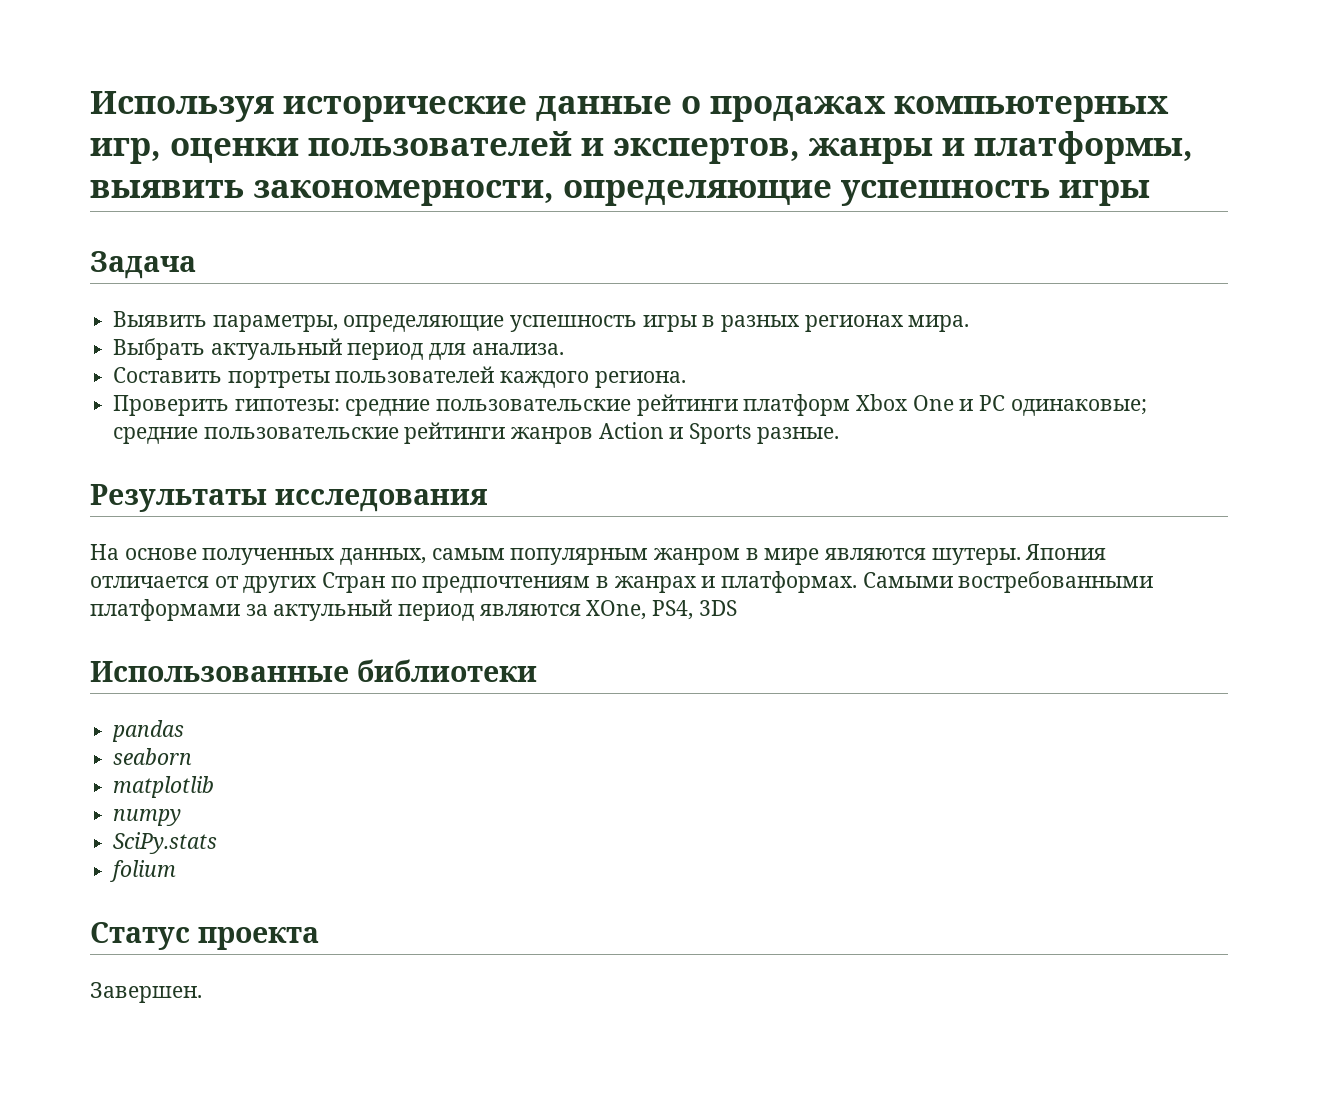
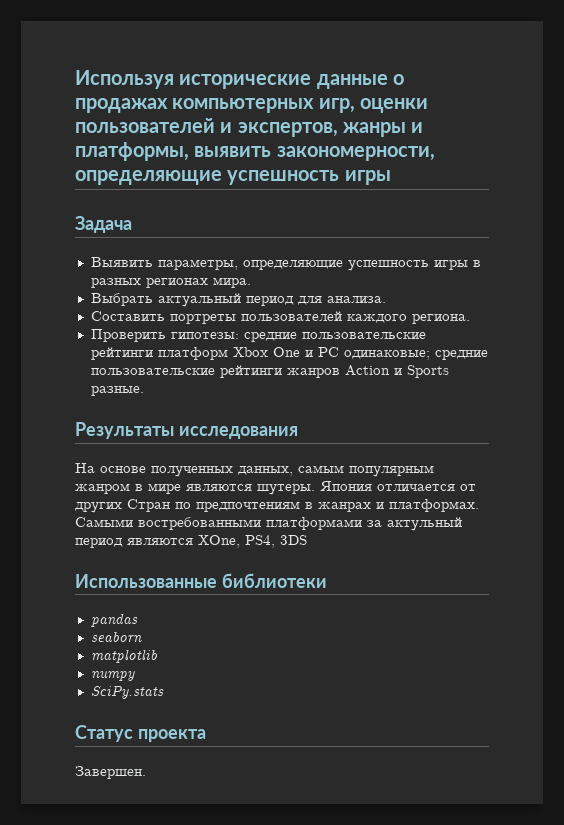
- folium

